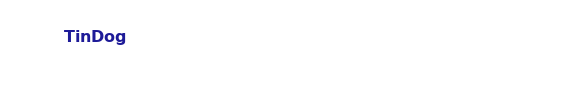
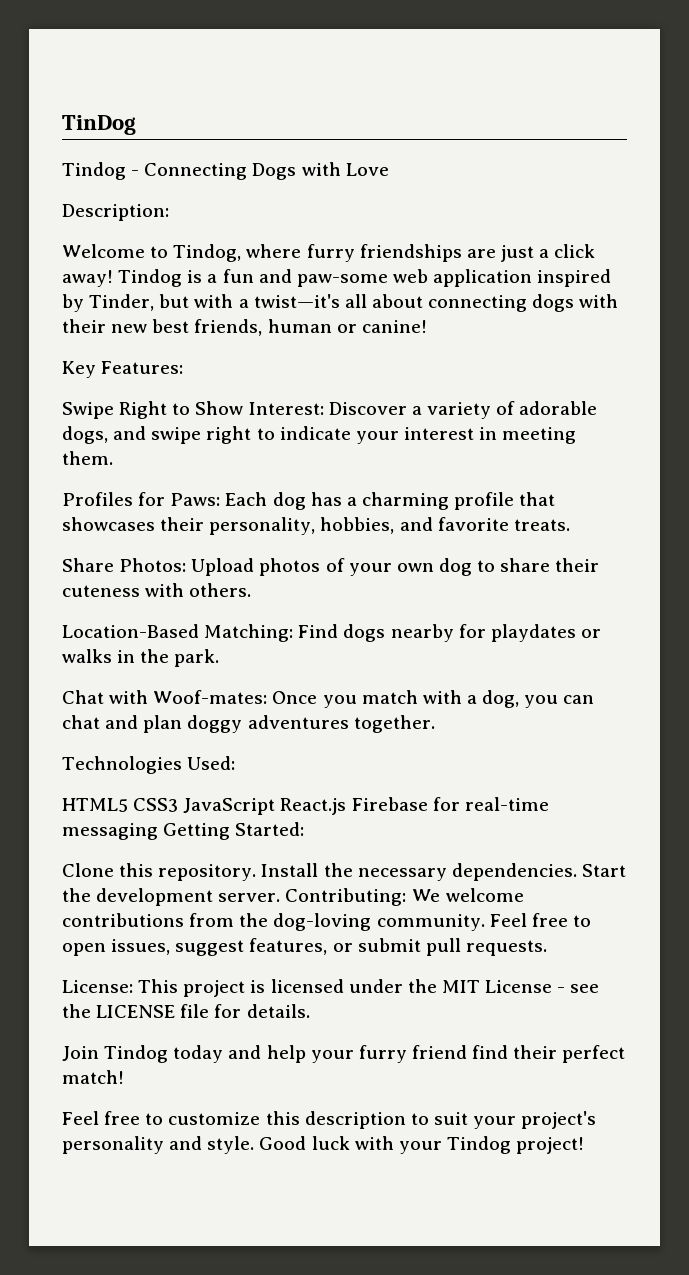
+ Tindog - Connecting Dogs with Love
+ Description:
+ Welcome to Tindog, where furry friendships are just a click away! Tindog is a fun and paw-some web application inspired by Tinder, but with a twist—it's all about connecting dogs with their new best friends, human or canine!
+ Key Features:
+ Swipe Right to Show Interest: Discover a variety of adorable dogs, and swipe right to indicate your interest in meeting them.
+ Profiles for Paws: Each dog has a charming profile that showcases their personality, hobbies, and favorite treats.
+ Share Photos: Upload photos of your own dog to share their cuteness with others.
+ Location-Based Matching: Find dogs nearby for playdates or walks in the park.
+ Chat with Woof-mates: Once you match with a dog, you can chat and plan doggy adventures together.
+ Technologies Used:
+ HTML5 CSS3 JavaScript React.js Firebase for real-time messaging Getting Started:
+ Clone this repository. Install the necessary dependencies. Start the development server. Contributing: We welcome contributions from the dog-loving community. Feel free to open issues, suggest features, or submit pull requests.
+ License: This project is licensed under the MIT License - see the LICENSE file for details.
+ Join Tindog today and help your furry friend find their perfect match!
+ Feel free to customize this description to suit your project's personality and style. Good luck with your Tindog project!

